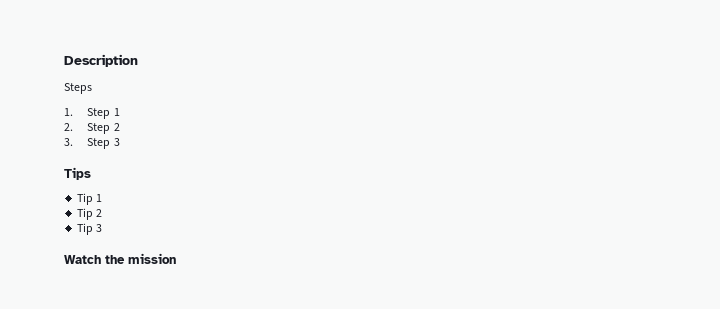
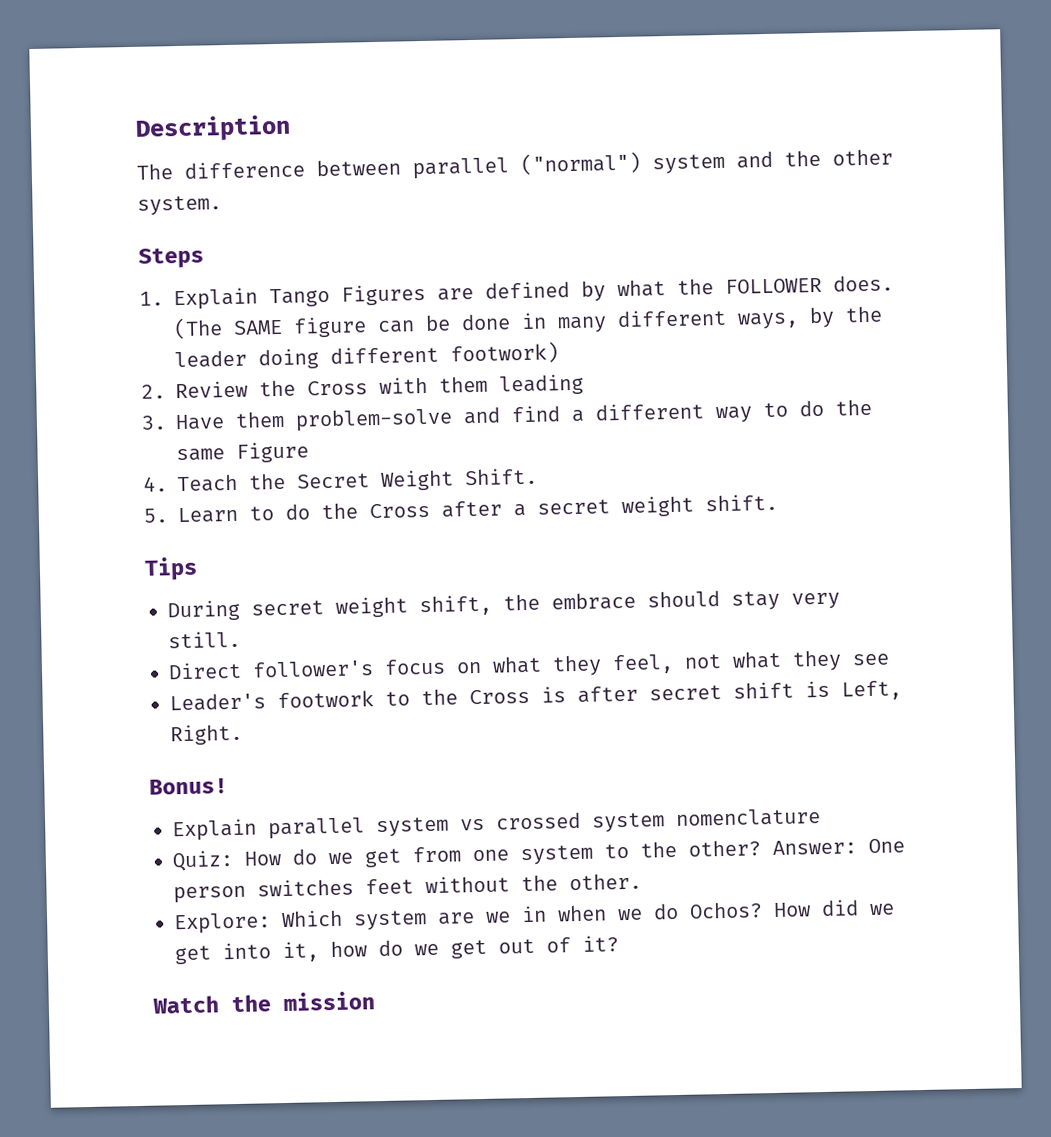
+ The difference between parallel ("normal") system and the other system.
  Steps
- 1. Step 1
- 2. Step 2
- 3. Step 3
+ 1. Explain Tango Figures are defined by what the FOLLOWER does. (The SAME figure can be done in many different ways, by the leader doing different footwork)
+ 2. Review the Cross with them leading
+ 3. Have them problem-solve and find a different way to do the same Figure
+ 4. Teach the Secret Weight Shift.
+ 5. Learn to do the Cross after a secret weight shift.
  Tips
- Tip 1
- Tip 2
- Tip 3
+ During secret weight shift, the embrace should stay very still.
+ Direct follower's focus on what they feel, not what they see
+ Leader's footwork to the Cross is after secret shift is Left, Right.
+ Bonus!
+ Explain parallel system vs crossed system nomenclature
+ Quiz: How do we get from one system to the other? Answer: One person switches feet without the other.
+ Explore: Which system are we in when we do Ochos? How did we get into it, how do we get out of it?

